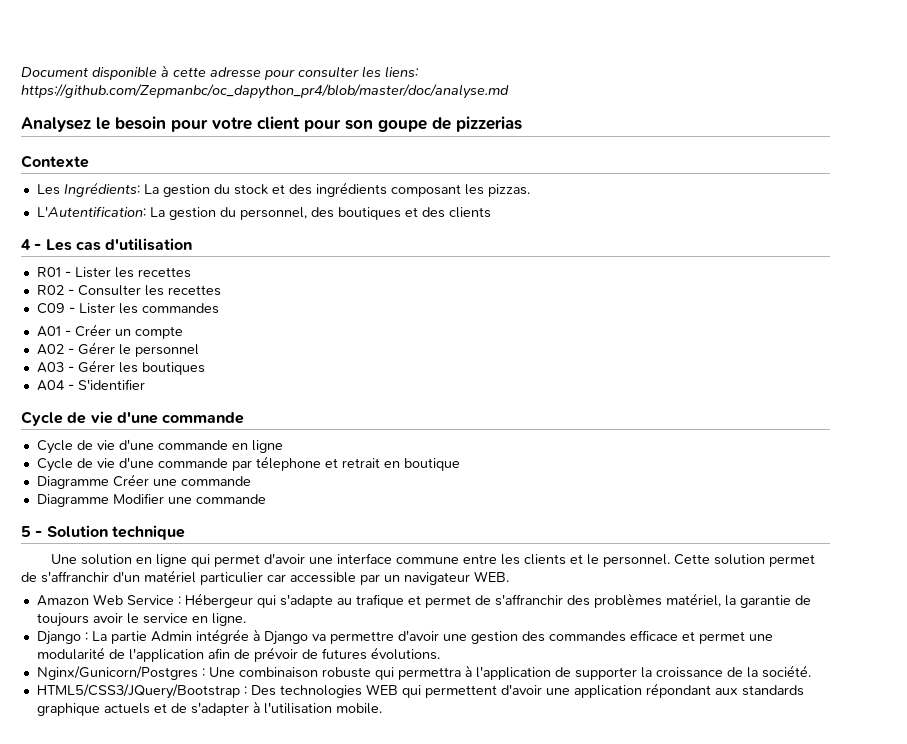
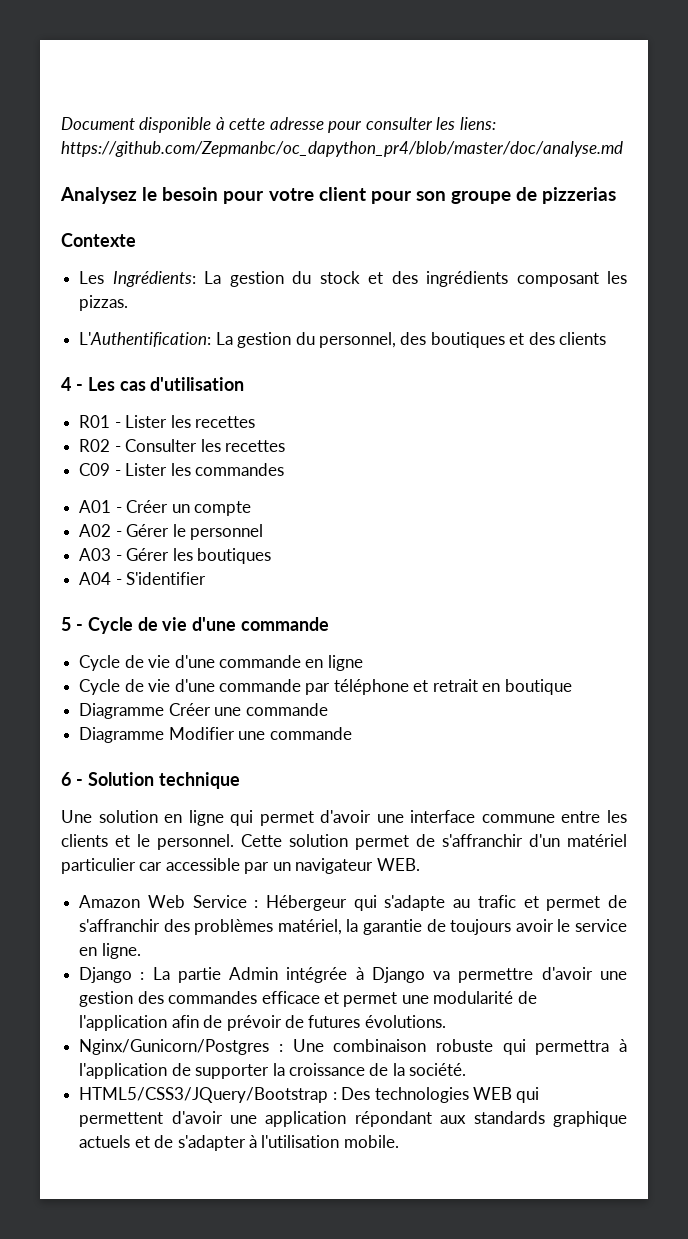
- Analysez le besoin pour votre client pour son goupe de pizzerias
+ Analysez le besoin pour votre client pour son groupe de pizzerias
- L'Autentification: La gestion du personnel, des boutiques et des clients
+ L'Authentification: La gestion du personnel, des boutiques et des clients
  A04 - S'identifier
- Cycle de vie d'une commande
+ 5 - Cycle de vie d'une commande
- Cycle de vie d'une commande par télephone et retrait en boutique
+ Cycle de vie d'une commande par téléphone et retrait en boutique
- 5 - Solution technique
+ 6 - Solution technique
- Amazon Web Service : Hébergeur qui s'adapte au trafique et permet de s'affranchir des problèmes matériel, la garantie de toujours avoir le service en ligne.
+ Amazon Web Service : Hébergeur qui s'adapte au trafic et permet de s'affranchir des problèmes matériel, la garantie de toujours avoir le service en ligne.

